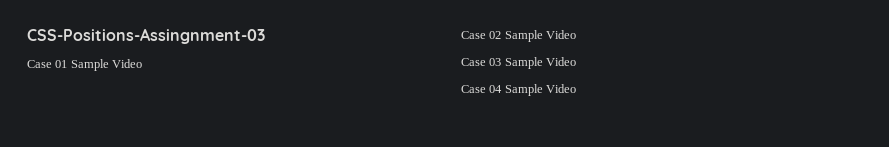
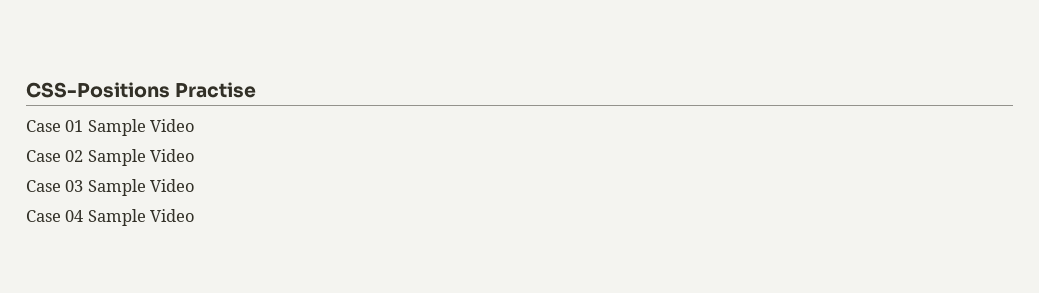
- CSS-Positions-Assingnment-03
+ CSS-Positions Practise

